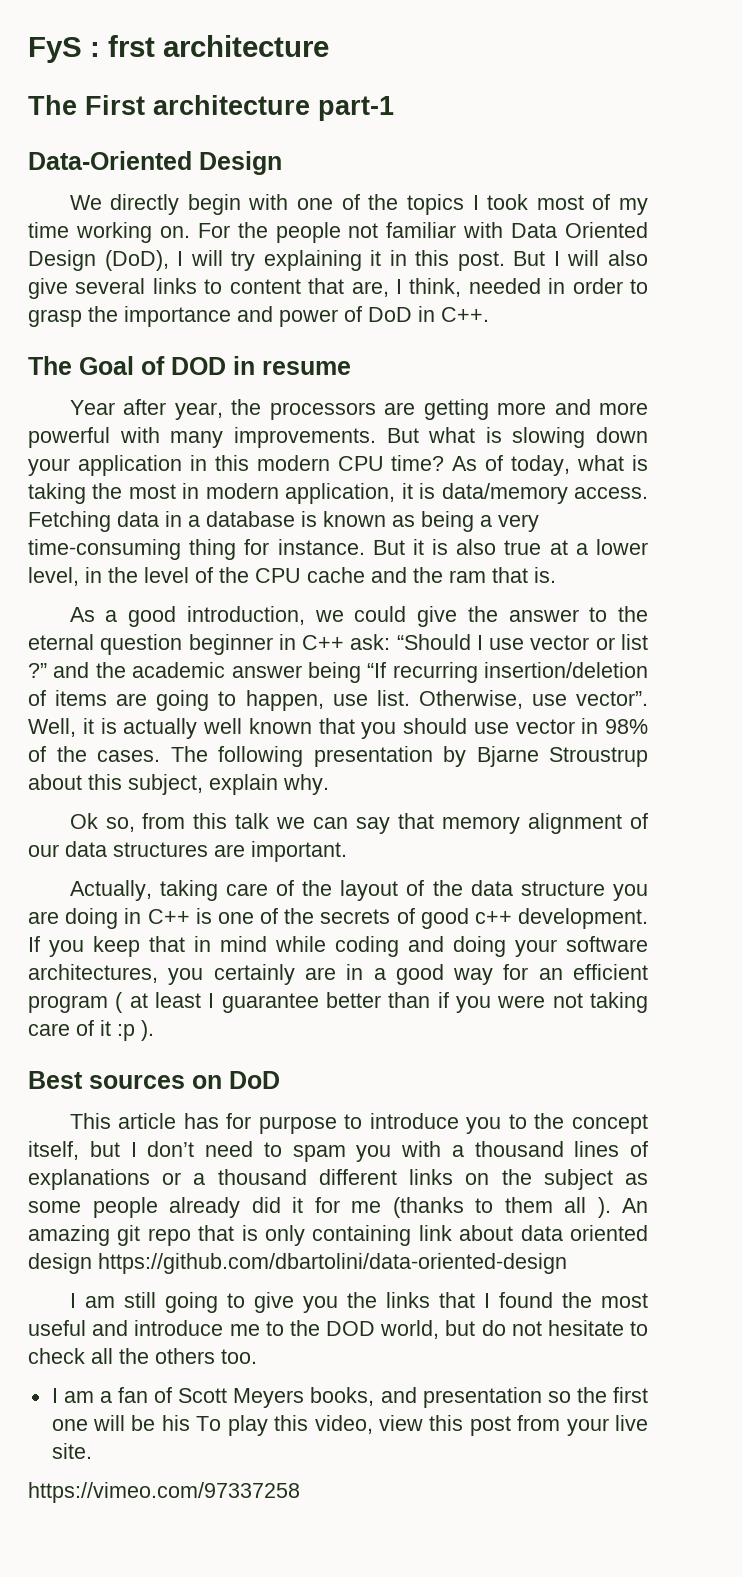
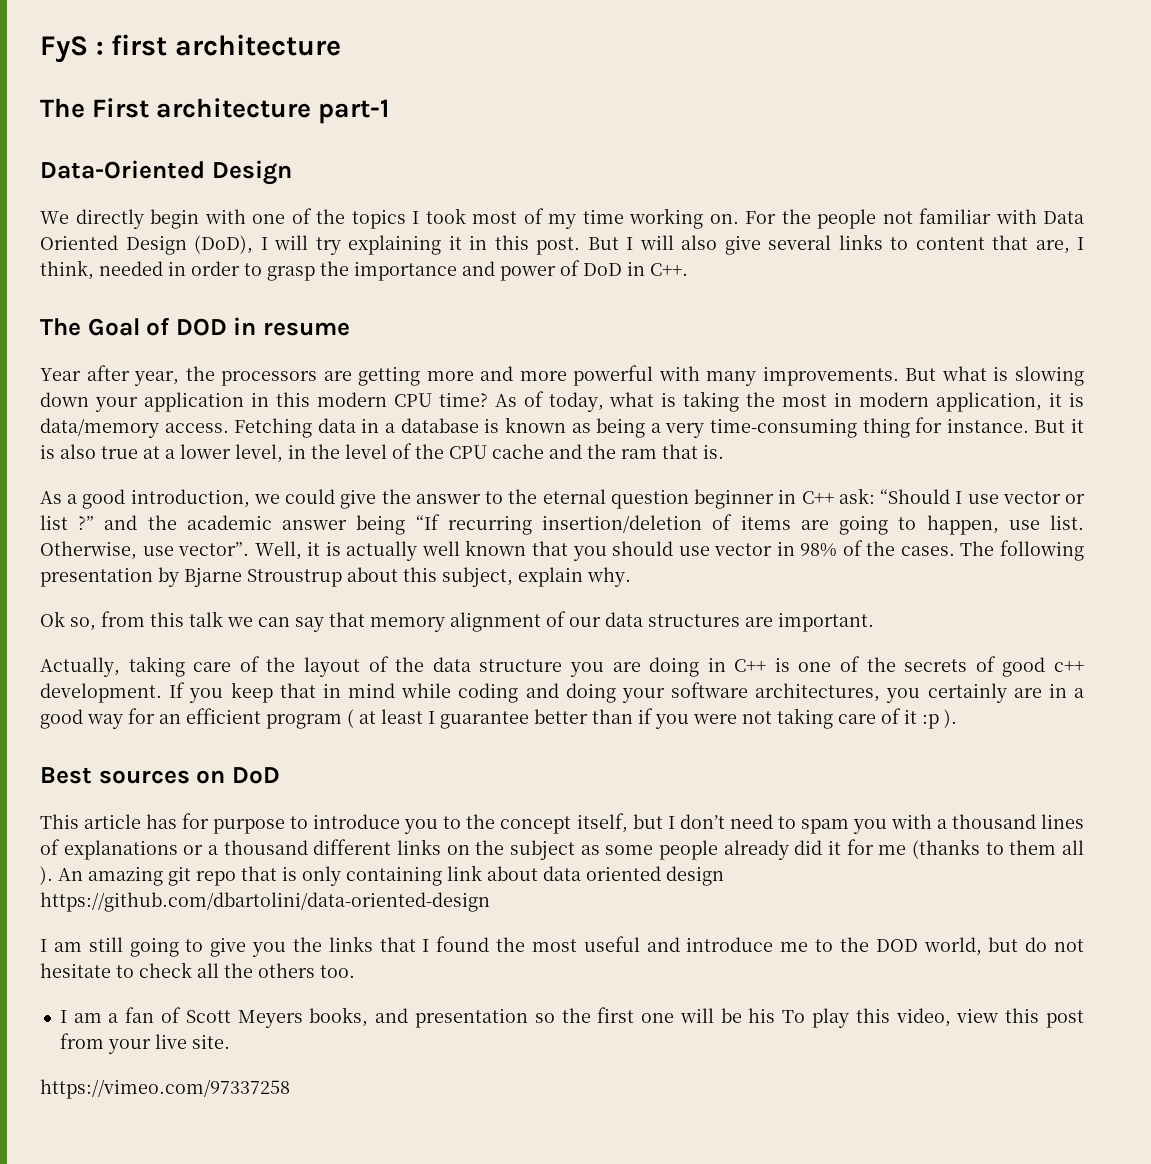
- FyS : frst architecture
+ FyS : first architecture

